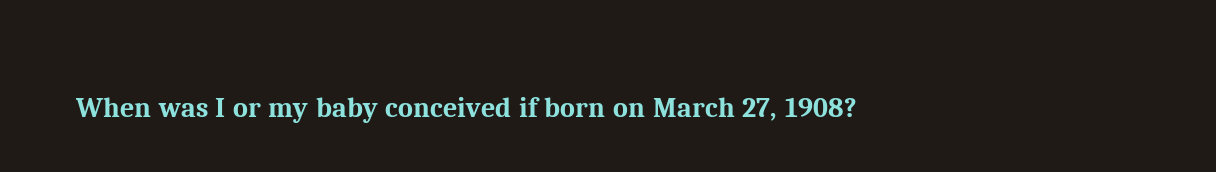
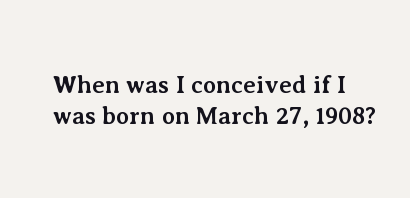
- When was I or my baby conceived if born on March 27, 1908?
+ When was I conceived if I was born on March 27, 1908?

